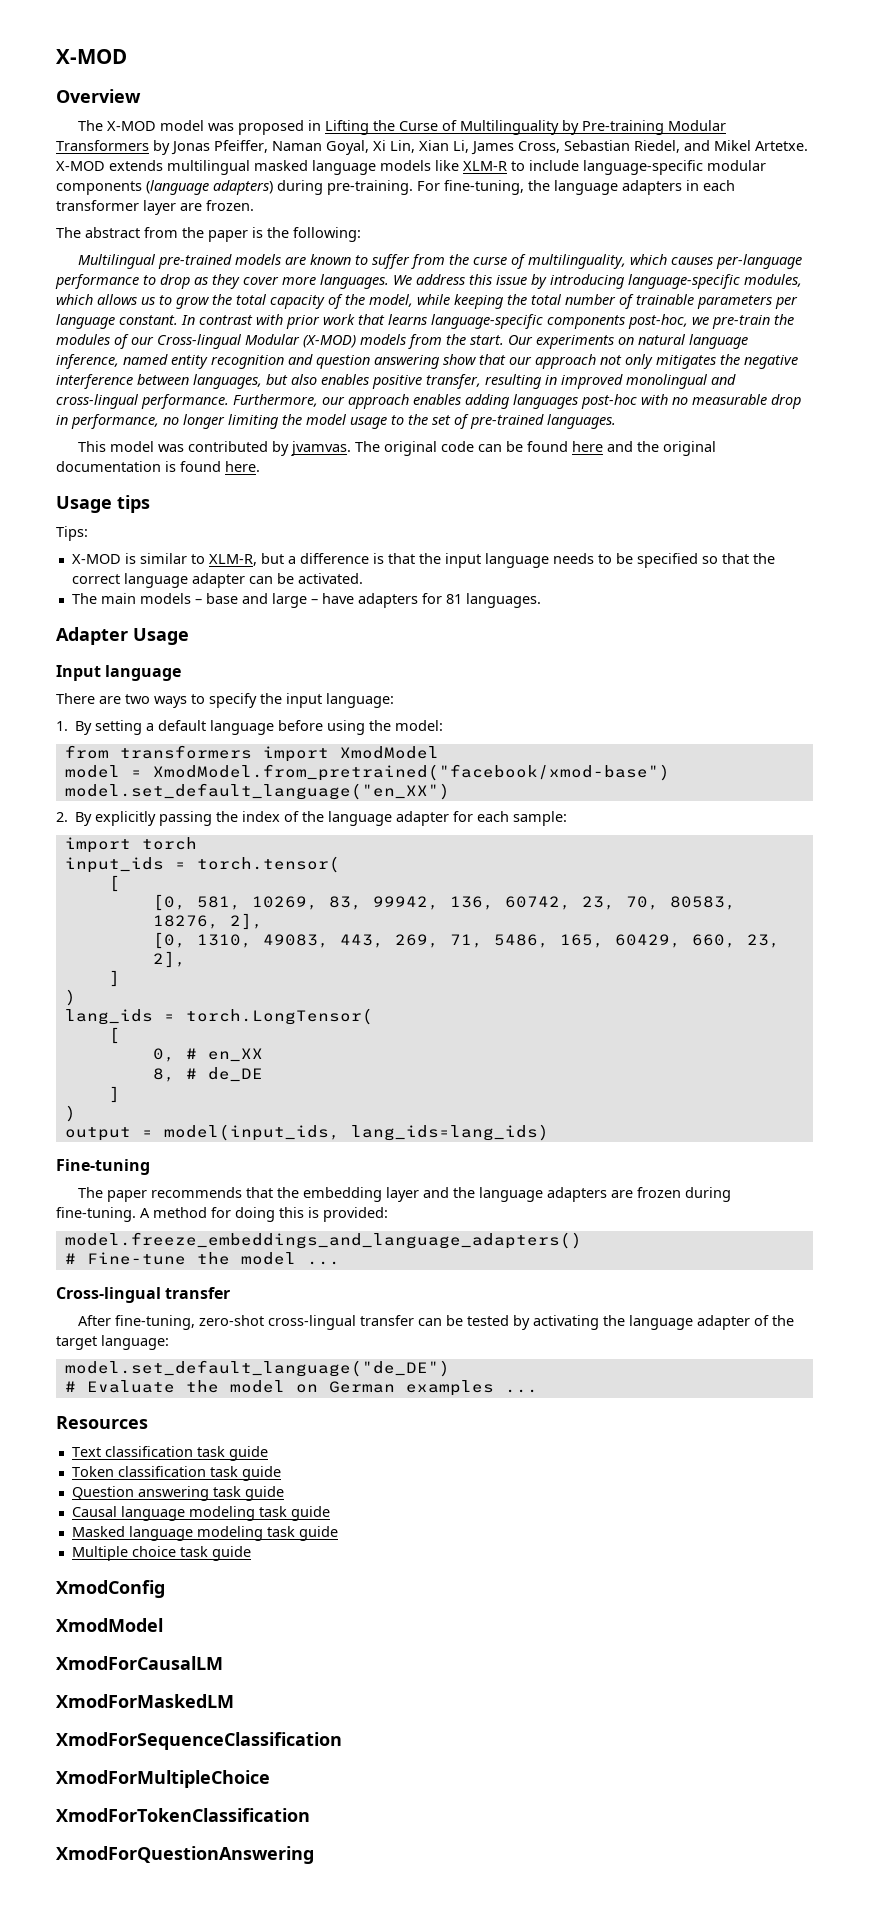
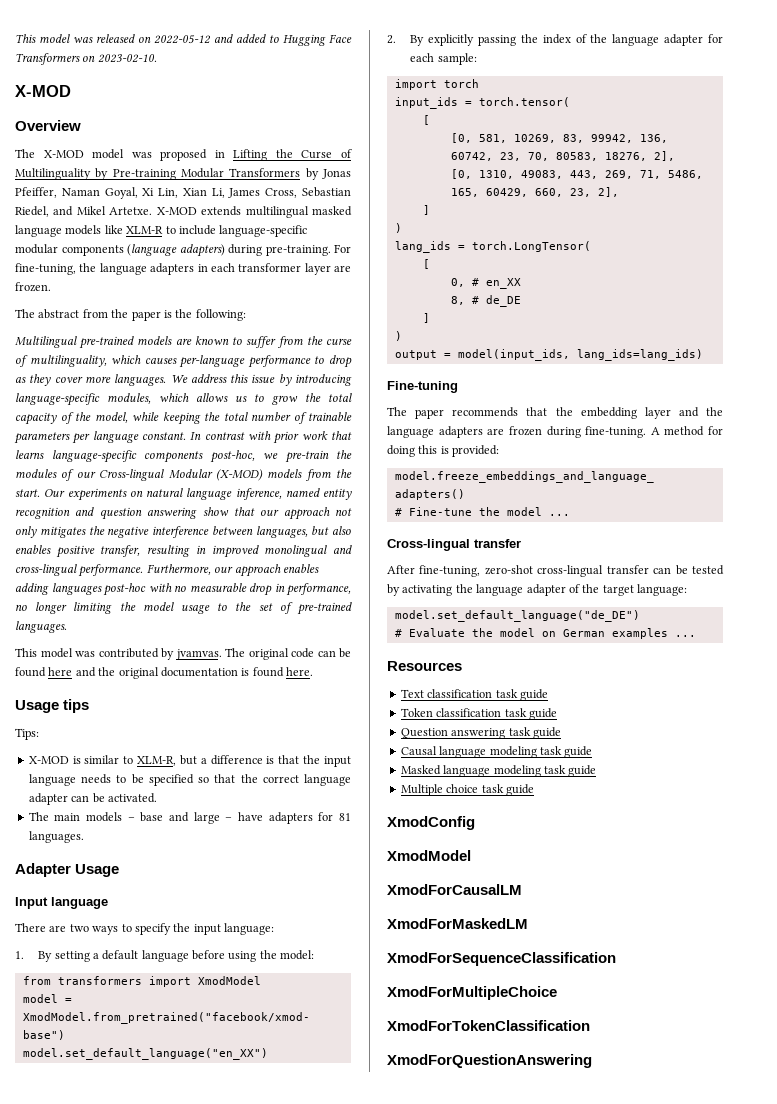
+ This model was released on 2022-05-12 and added to Hugging Face Transformers on 2023-02-10.

